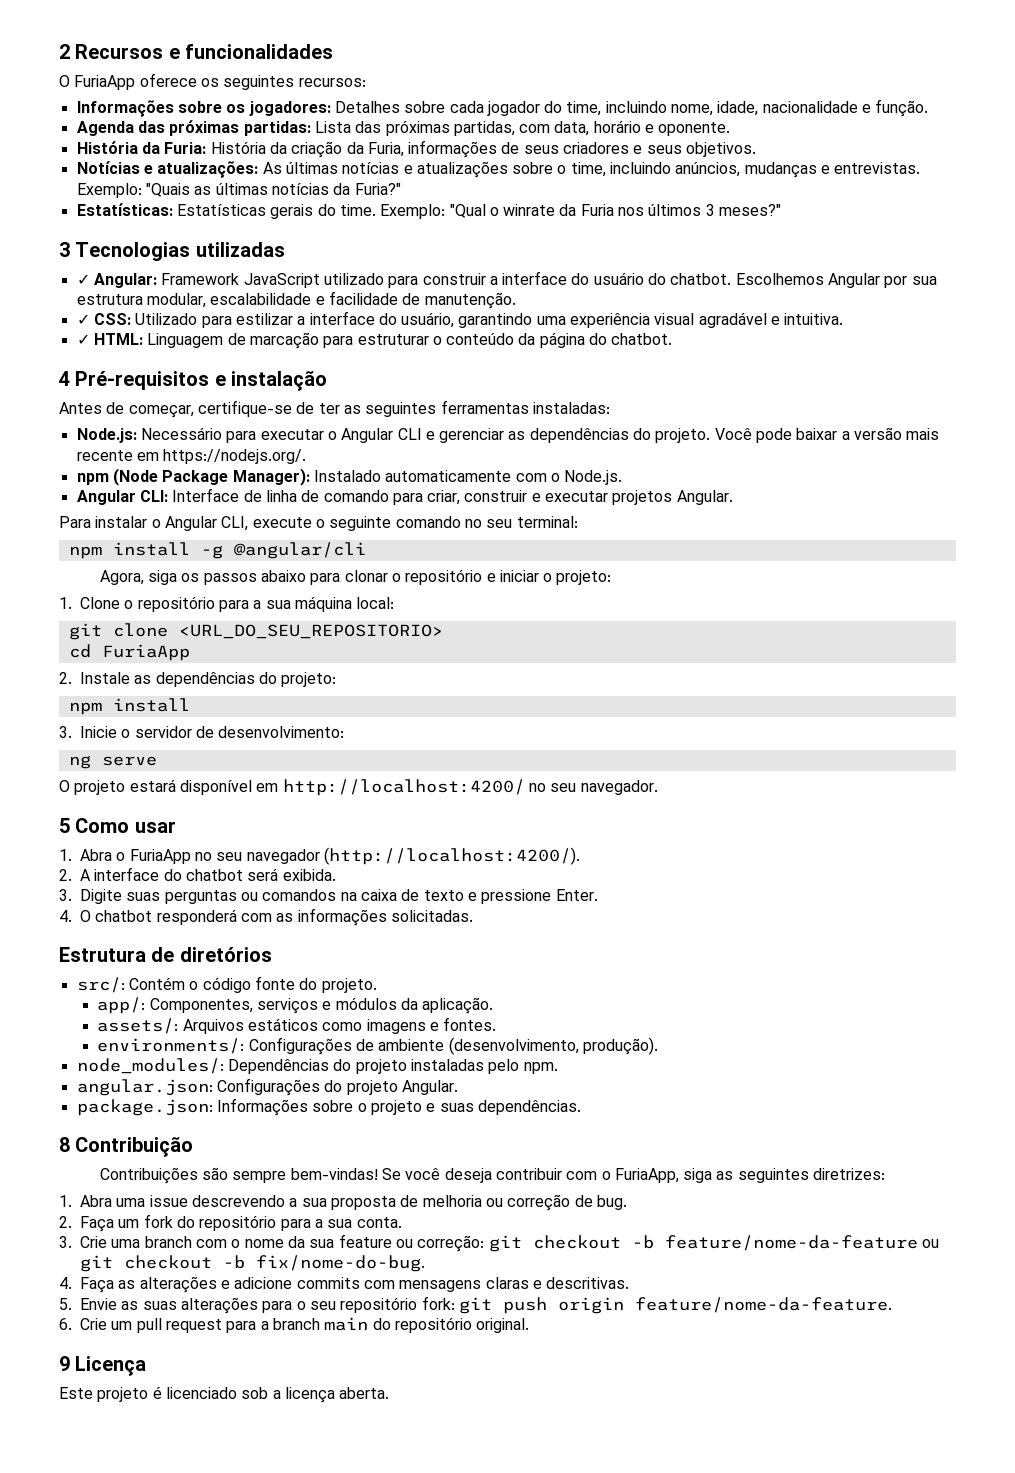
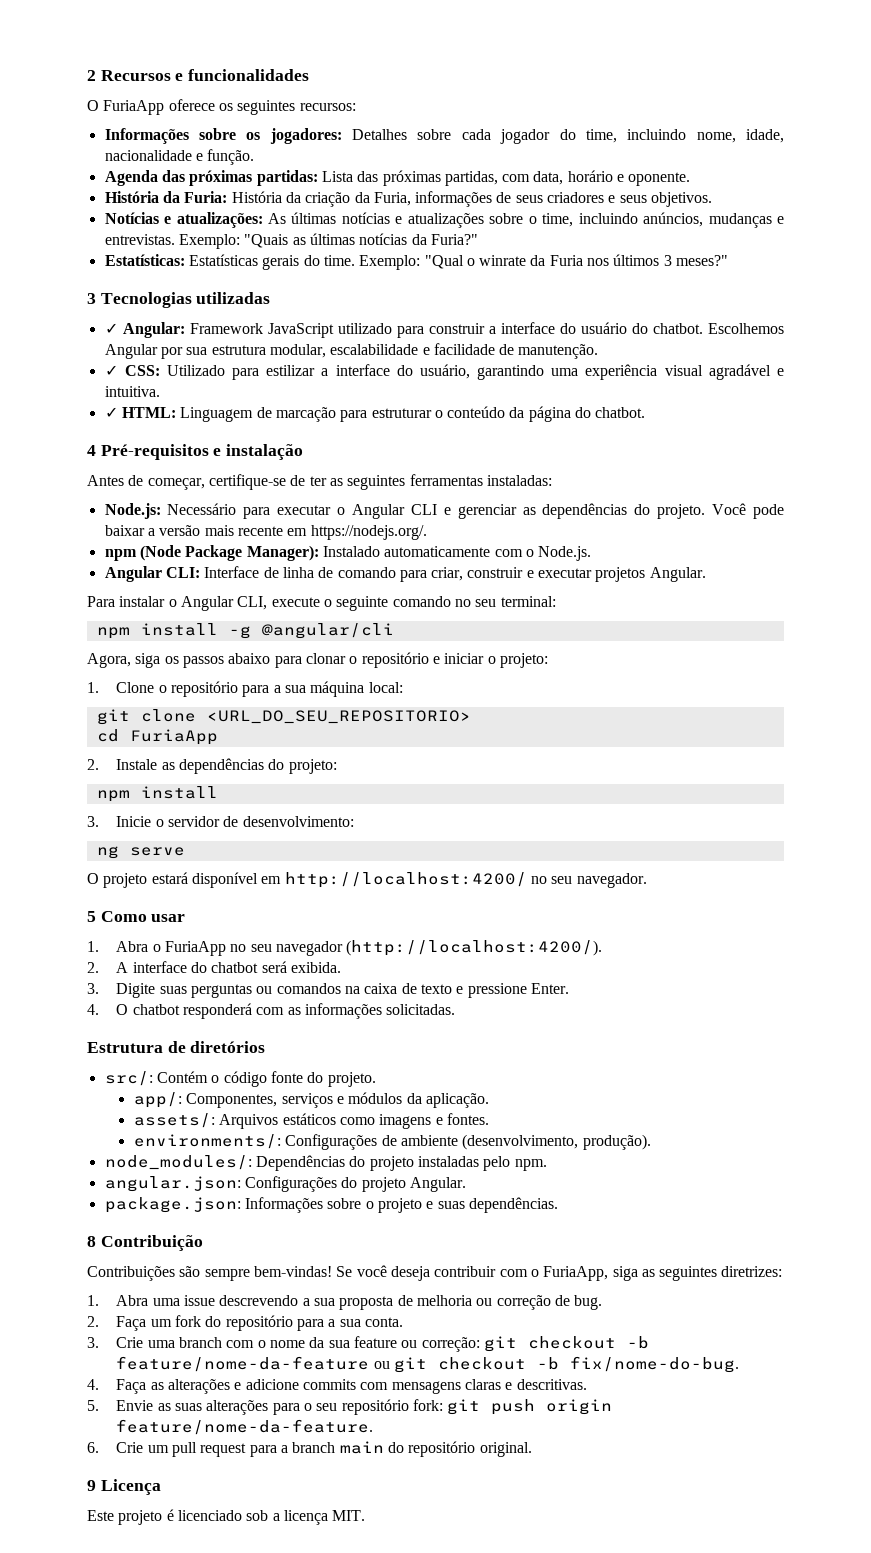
- Este projeto é licenciado sob a licença aberta.
+ Este projeto é licenciado sob a licença MIT.

